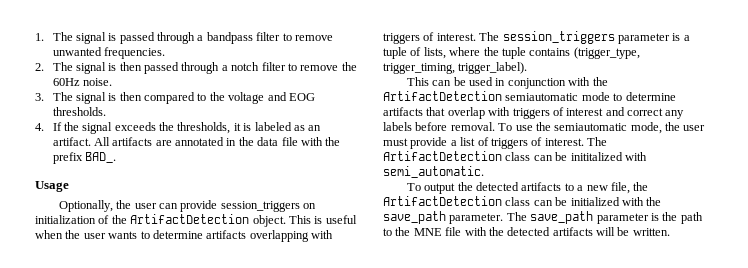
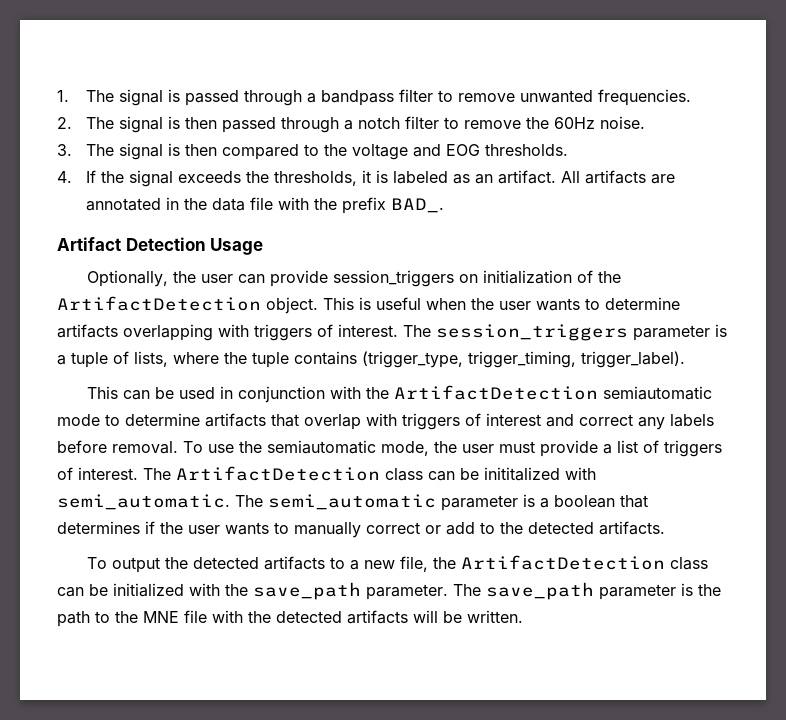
- Usage
+ Artifact Detection Usage
+ The semi_automatic parameter is a boolean that determines if the user wants to manually correct or add to the detected artifacts.

